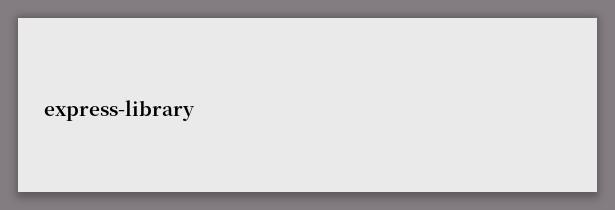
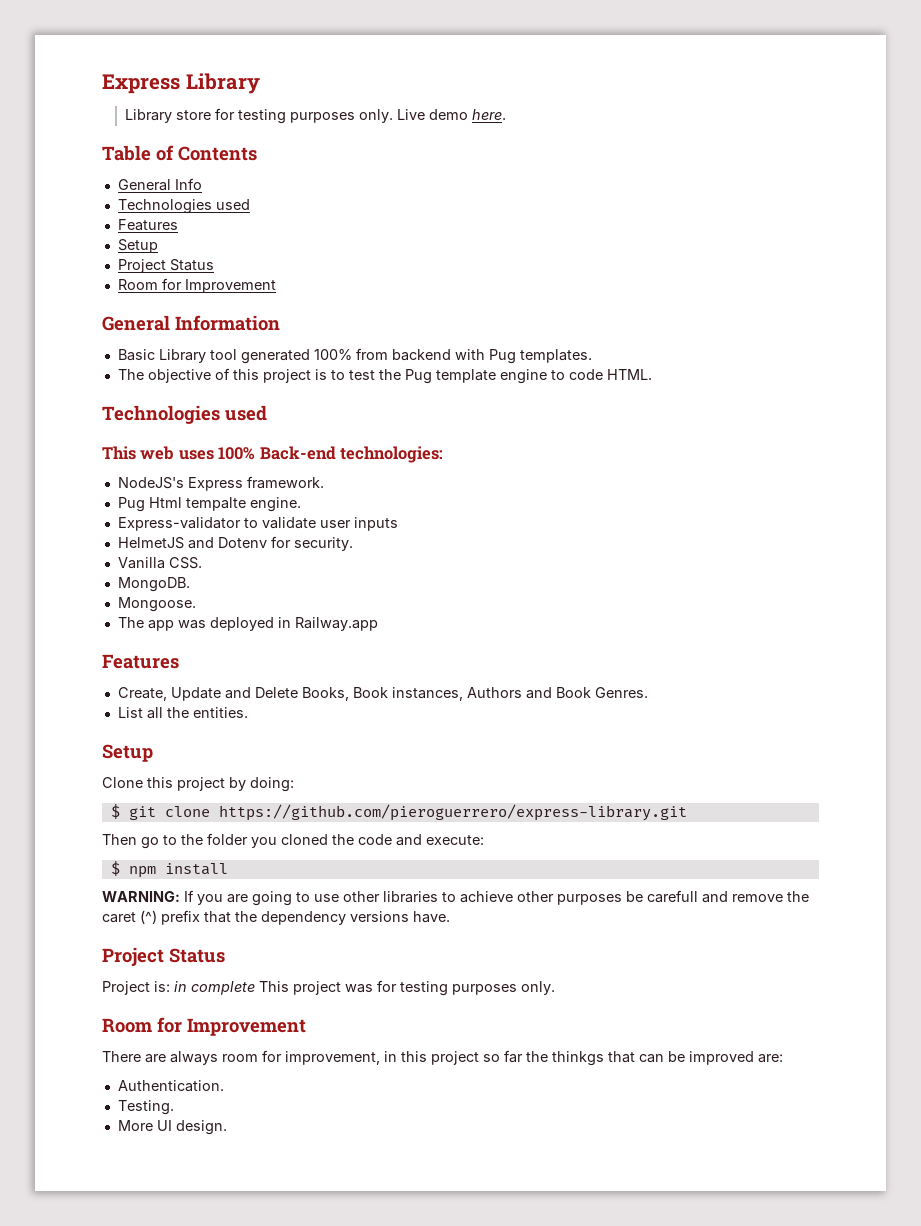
- express-library
+ Express Library
+ Library store for testing purposes only. Live demo here.
+ Table of Contents
+ General Info
+ Technologies used
+ Features
+ Setup
+ Project Status
+ Room for Improvement
+ General Information
+ Basic Library tool generated 100% from backend with Pug templates.
+ The objective of this project is to test the Pug template engine to code HTML.
+ Technologies used
+ This web uses 100% Back-end technologies:
+ NodeJS's Express framework.
+ Pug Html tempalte engine.
+ Express-validator to validate user inputs
+ HelmetJS and Dotenv for security.
+ Vanilla CSS.
+ MongoDB.
+ Mongoose.
+ The app was deployed in Railway.app
+ Features
+ Create, Update and Delete Books, Book instances, Authors and Book Genres.
+ List all the entities.
+ Setup
+ Clone this project by doing:
+ $ git clone https://github.com/pieroguerrero/express-library.git
+ Then go to the folder you cloned the code and execute:
+ $ npm install
+ WARNING: If you are going to use other libraries to achieve other purposes be carefull and remove the caret (^) prefix that the dependency versions have.
+ Project Status
+ Project is: in complete This project was for testing purposes only.
+ Room for Improvement
+ There are always room for improvement, in this project so far the thinkgs that can be improved are:
+ Authentication.
+ Testing.
+ More UI design.

